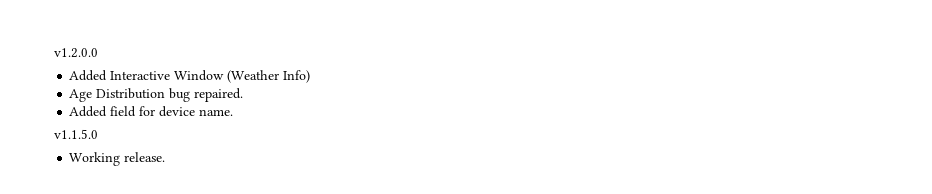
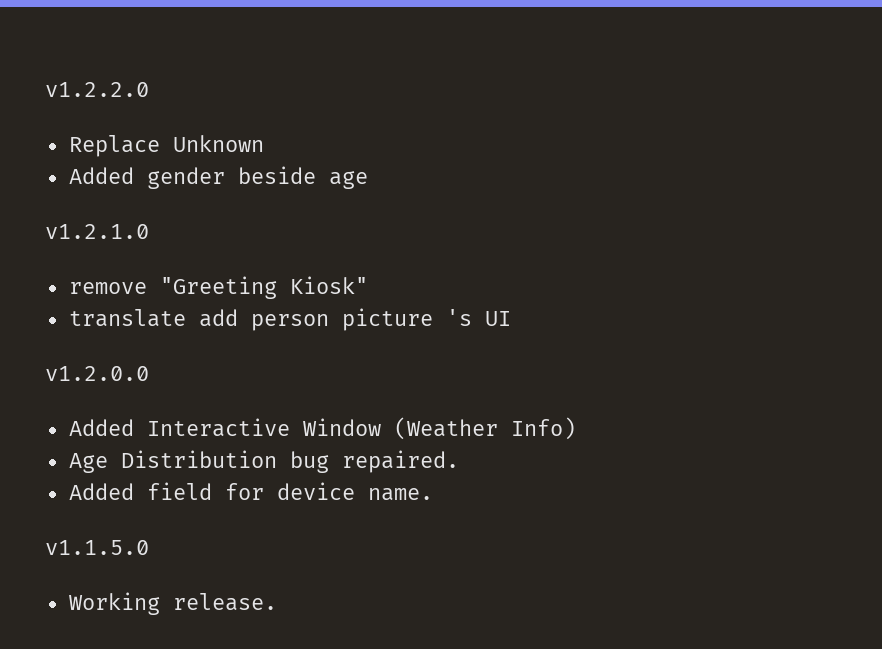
+ v1.2.2.0
+ Replace Unknown
+ Added gender beside age
+ v1.2.1.0
+ remove "Greeting Kiosk"
+ translate add person picture 's UI

